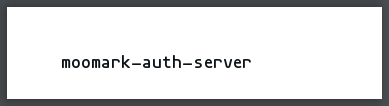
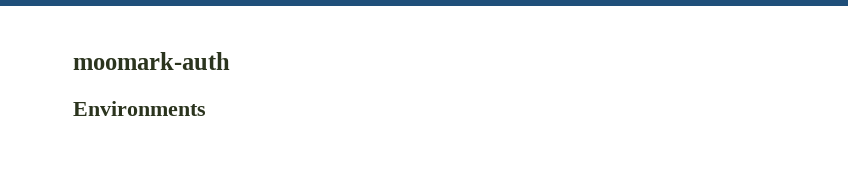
- moomark-auth-server
+ moomark-auth
+ Environments

